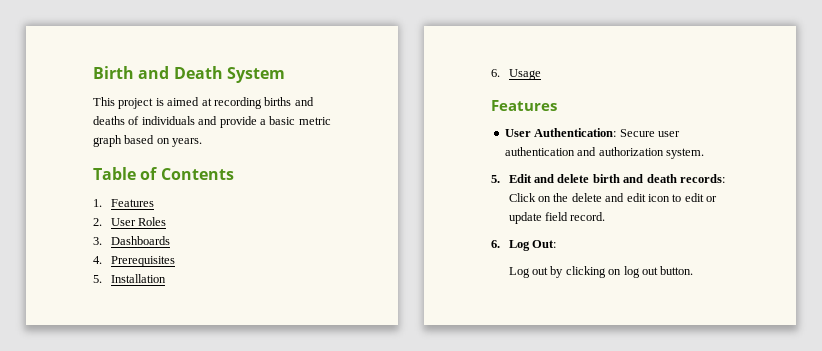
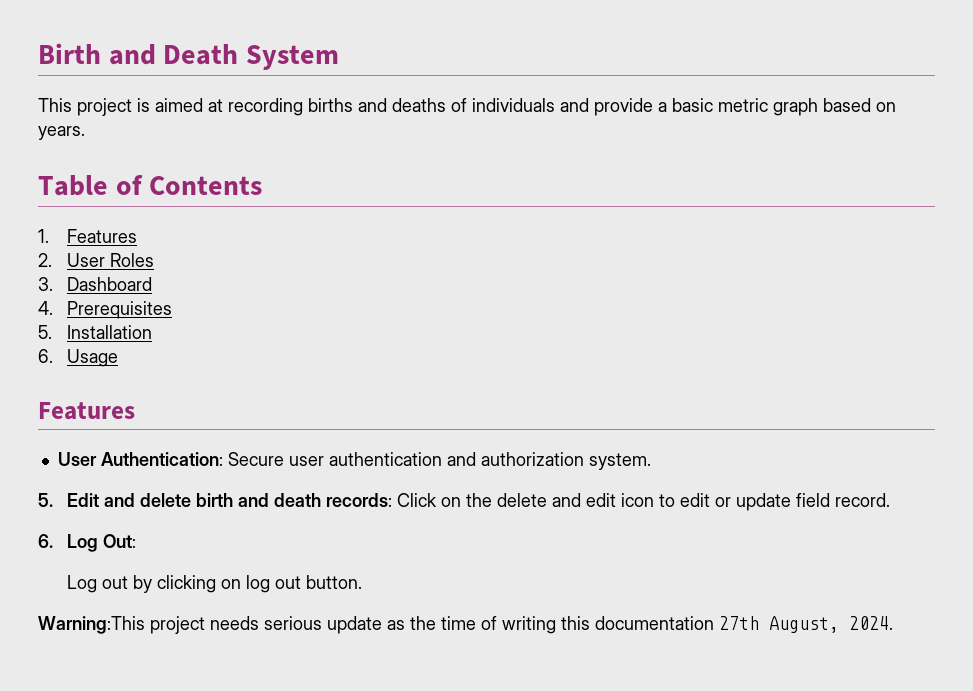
- 3. Dashboards
+ 3. Dashboard
+ Warning:This project needs serious update as the time of writing this documentation 27th August, 2024.

